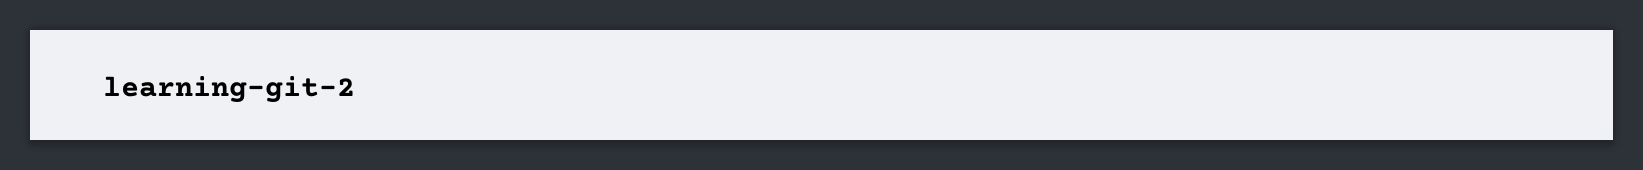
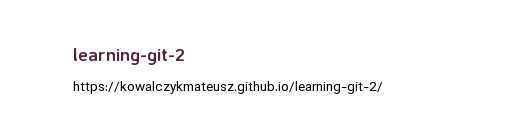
+ https://kowalczykmateusz.github.io/learning-git-2/

